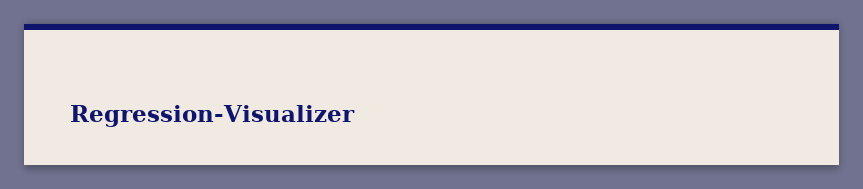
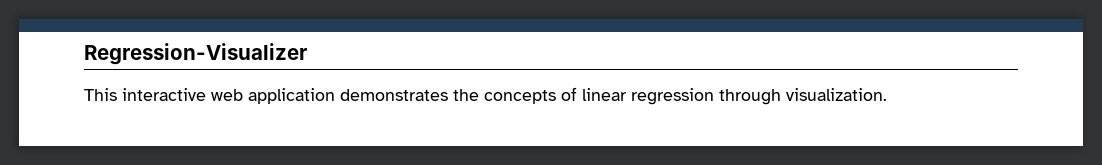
+ This interactive web application demonstrates the concepts of linear regression through visualization.

